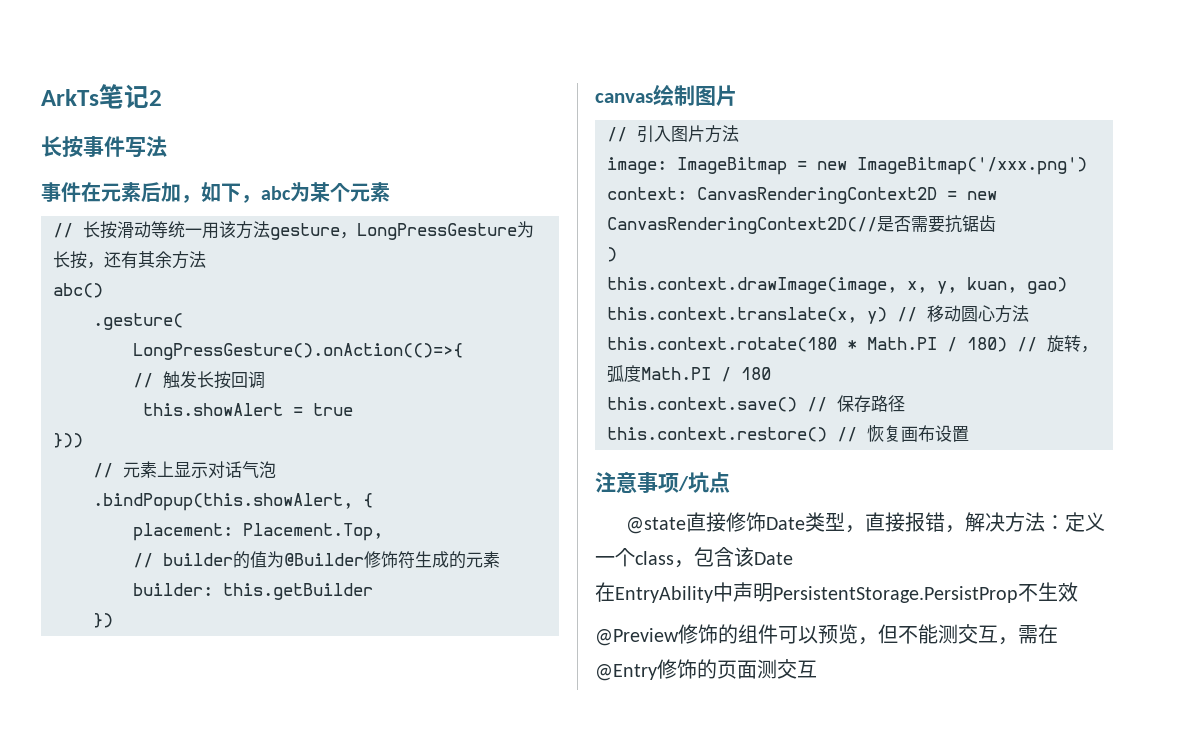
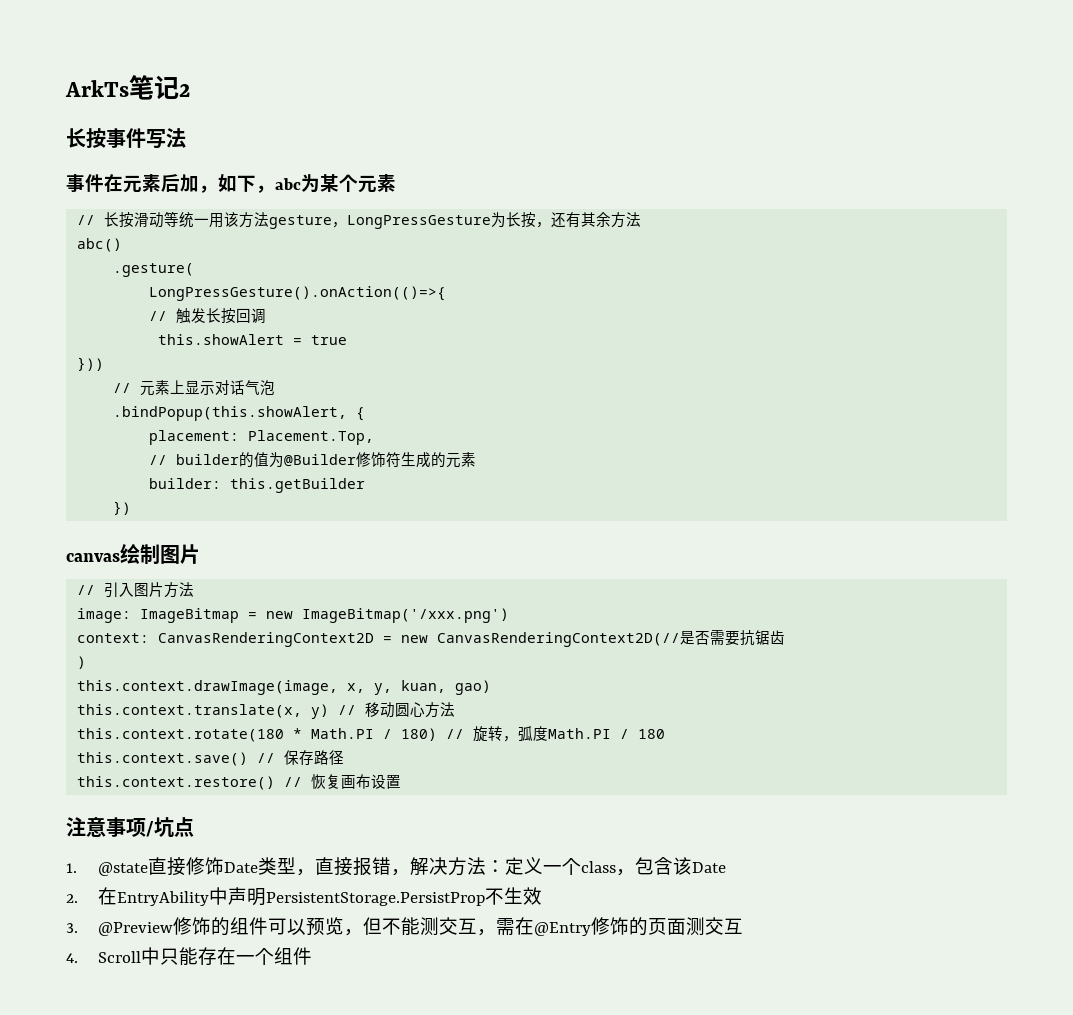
- @state直接修饰Date类型，直接报错，解决方法：定义一个class，包含该Date
+ 1. @state直接修饰Date类型，直接报错，解决方法：定义一个class，包含该Date
- 在EntryAbility中声明PersistentStorage.PersistProp不生效
+ 2.在EntryAbility中声明PersistentStorage.PersistProp不生效
- @Preview修饰的组件可以预览，但不能测交互，需在@Entry修饰的页面测交互
+ 3. @Preview修饰的组件可以预览，但不能测交互，需在@Entry修饰的页面测交互
+ 4. Scroll中只能存在一个组件

